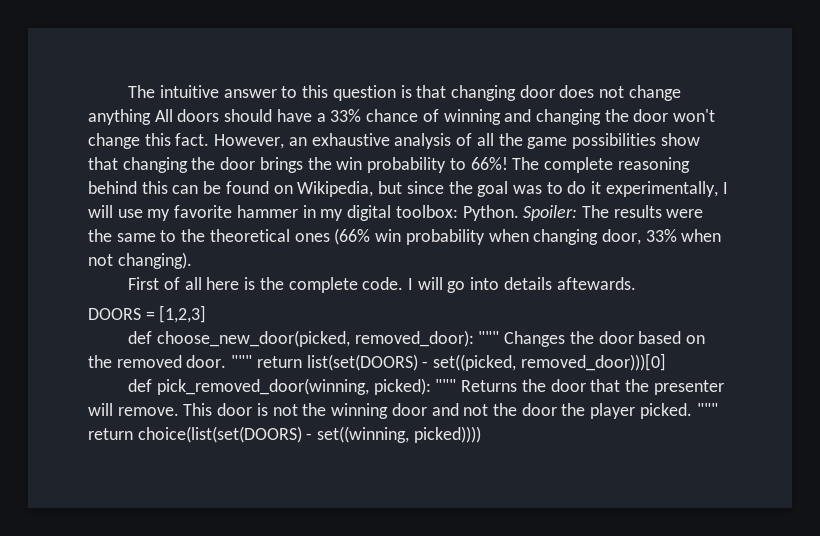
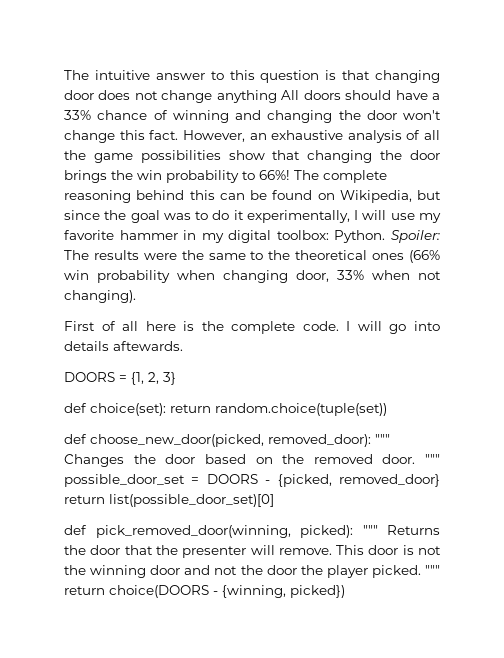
- DOORS = [1,2,3]
+ DOORS = {1, 2, 3}
+ def choice(set): return random.choice(tuple(set))
- """ return list(set(DOORS) - set((picked, removed_door)))[0]
+ """ possible_door_set = DOORS - {picked, removed_door} return list(possible_door_set)[0]
- """ return choice(list(set(DOORS) - set((winning, picked))))
+ """ return choice(DOORS - {winning, picked})

